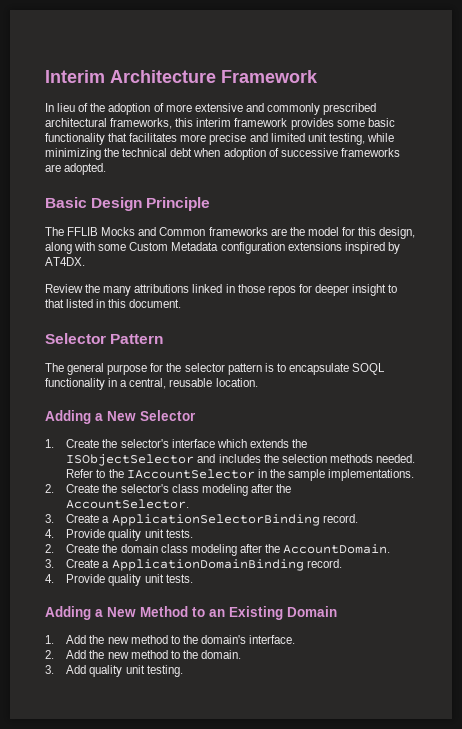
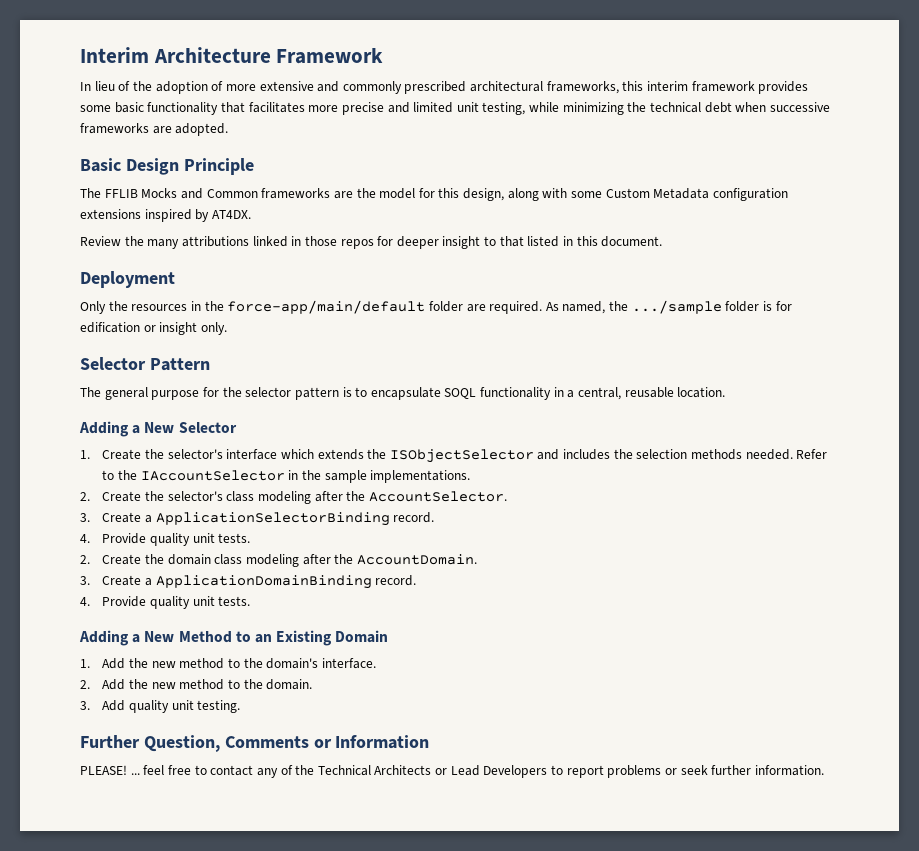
- In lieu of the adoption of more extensive and commonly prescribed architectural frameworks, this interim framework provides some basic functionality that facilitates more precise and limited unit testing, while minimizing the technical debt when adoption of successive frameworks are adopted.
+ In lieu of the adoption of more extensive and commonly prescribed architectural frameworks, this interim framework provides some basic functionality that facilitates more precise and limited unit testing, while minimizing the technical debt when successive frameworks are adopted.
+ Deployment
+ Only the resources in the force-app/main/default folder are required. As named, the .../sample folder is for edification or insight only.
+ Further Question, Comments or Information
+ PLEASE! ... feel free to contact any of the Technical Architects or Lead Developers to report problems or seek further information.

